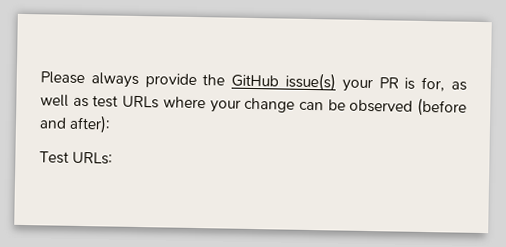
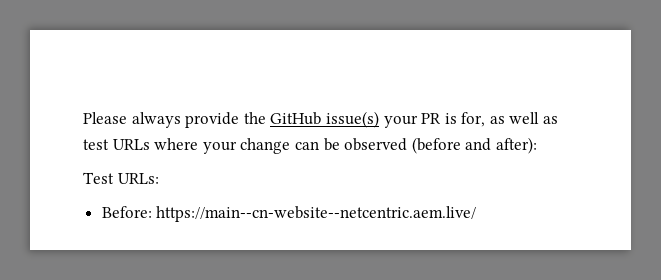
+ Before: https://main--cn-website--netcentric.aem.live/

